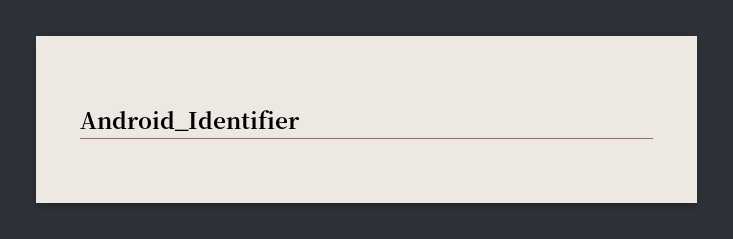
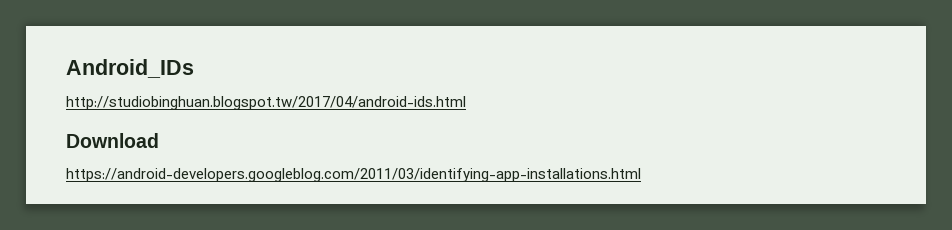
- Android_Identifier
+ Android_IDs
+ http://studiobinghuan.blogspot.tw/2017/04/android-ids.html
+ Download
+ https://android-developers.googleblog.com/2011/03/identifying-app-installations.html

